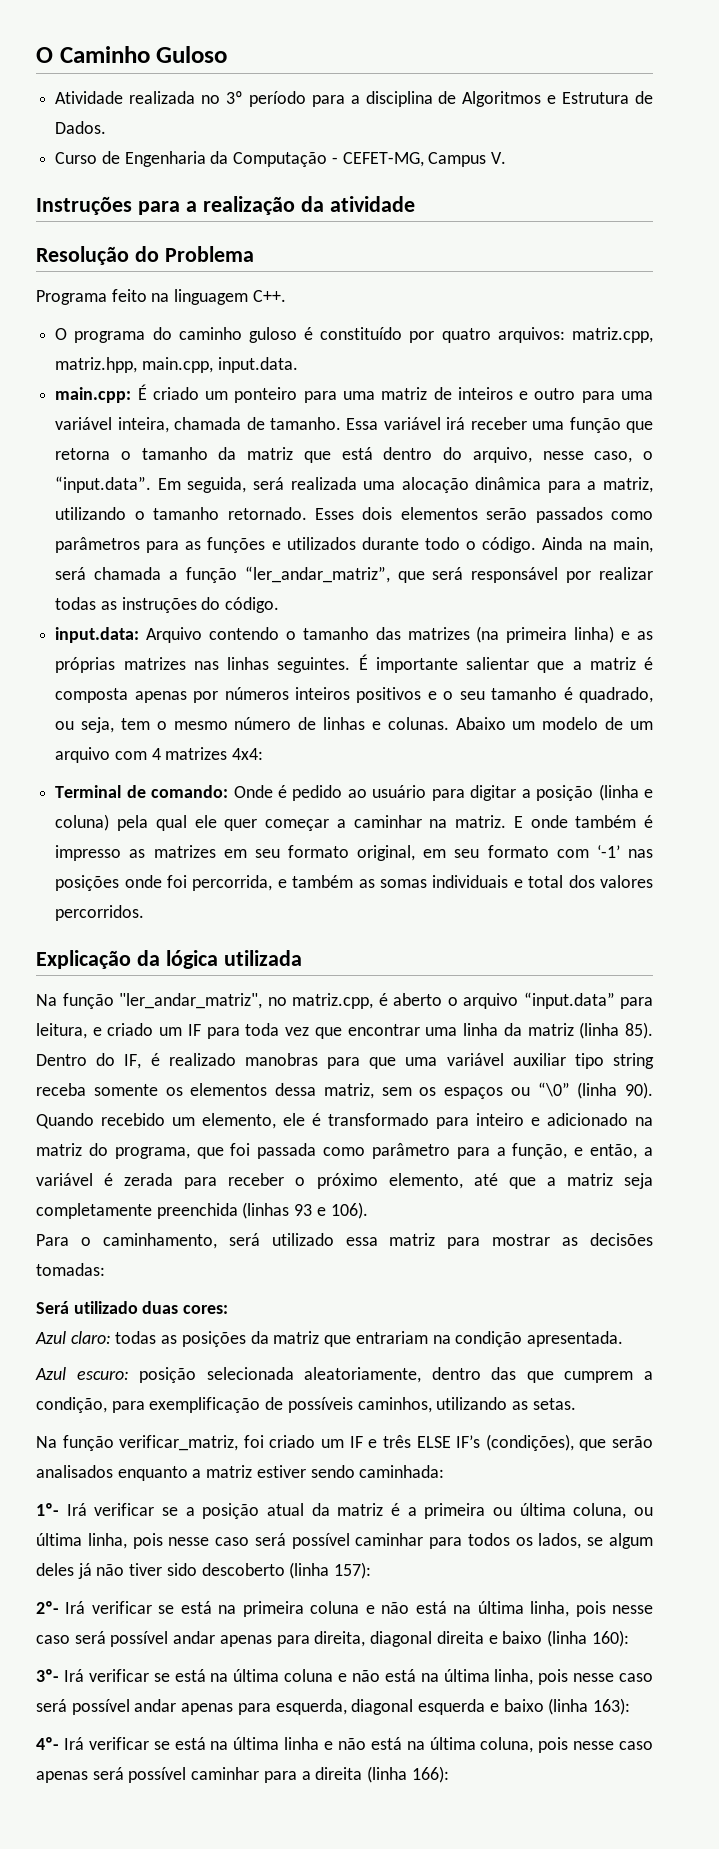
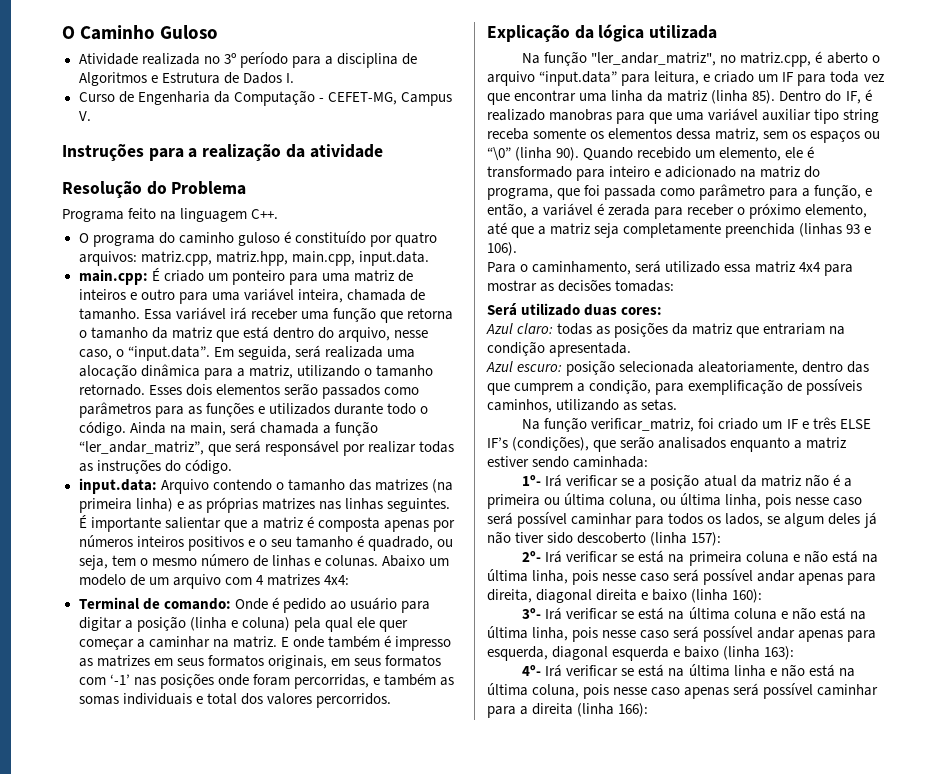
- Atividade realizada no 3º período para a disciplina de Algoritmos e Estrutura de Dados.
+ Atividade realizada no 3º período para a disciplina de Algoritmos e Estrutura de Dados I.
- E onde também é impresso as matrizes em seu formato original, em seu formato com ‘-1’ nas posições onde foi percorrida, e também as somas individuais e total dos valores percorridos.
+ E onde também é impresso as matrizes em seus formatos originais, em seus formatos com ‘-1’ nas posições onde foram percorridas, e também as somas individuais e total dos valores percorridos.
- Para o caminhamento, será utilizado essa matriz para mostrar as decisões tomadas:
+ Para o caminhamento, será utilizado essa matriz 4x4 para mostrar as decisões tomadas:
- 1º- Irá verificar se a posição atual da matriz é a primeira ou última coluna, ou última linha, pois nesse caso será possível caminhar para todos os lados, se algum deles já não tiver sido descoberto (linha 157):
+ 1º- Irá verificar se a posição atual da matriz não é a primeira ou última coluna, ou última linha, pois nesse caso será possível caminhar para todos os lados, se algum deles já não tiver sido descoberto (linha 157):

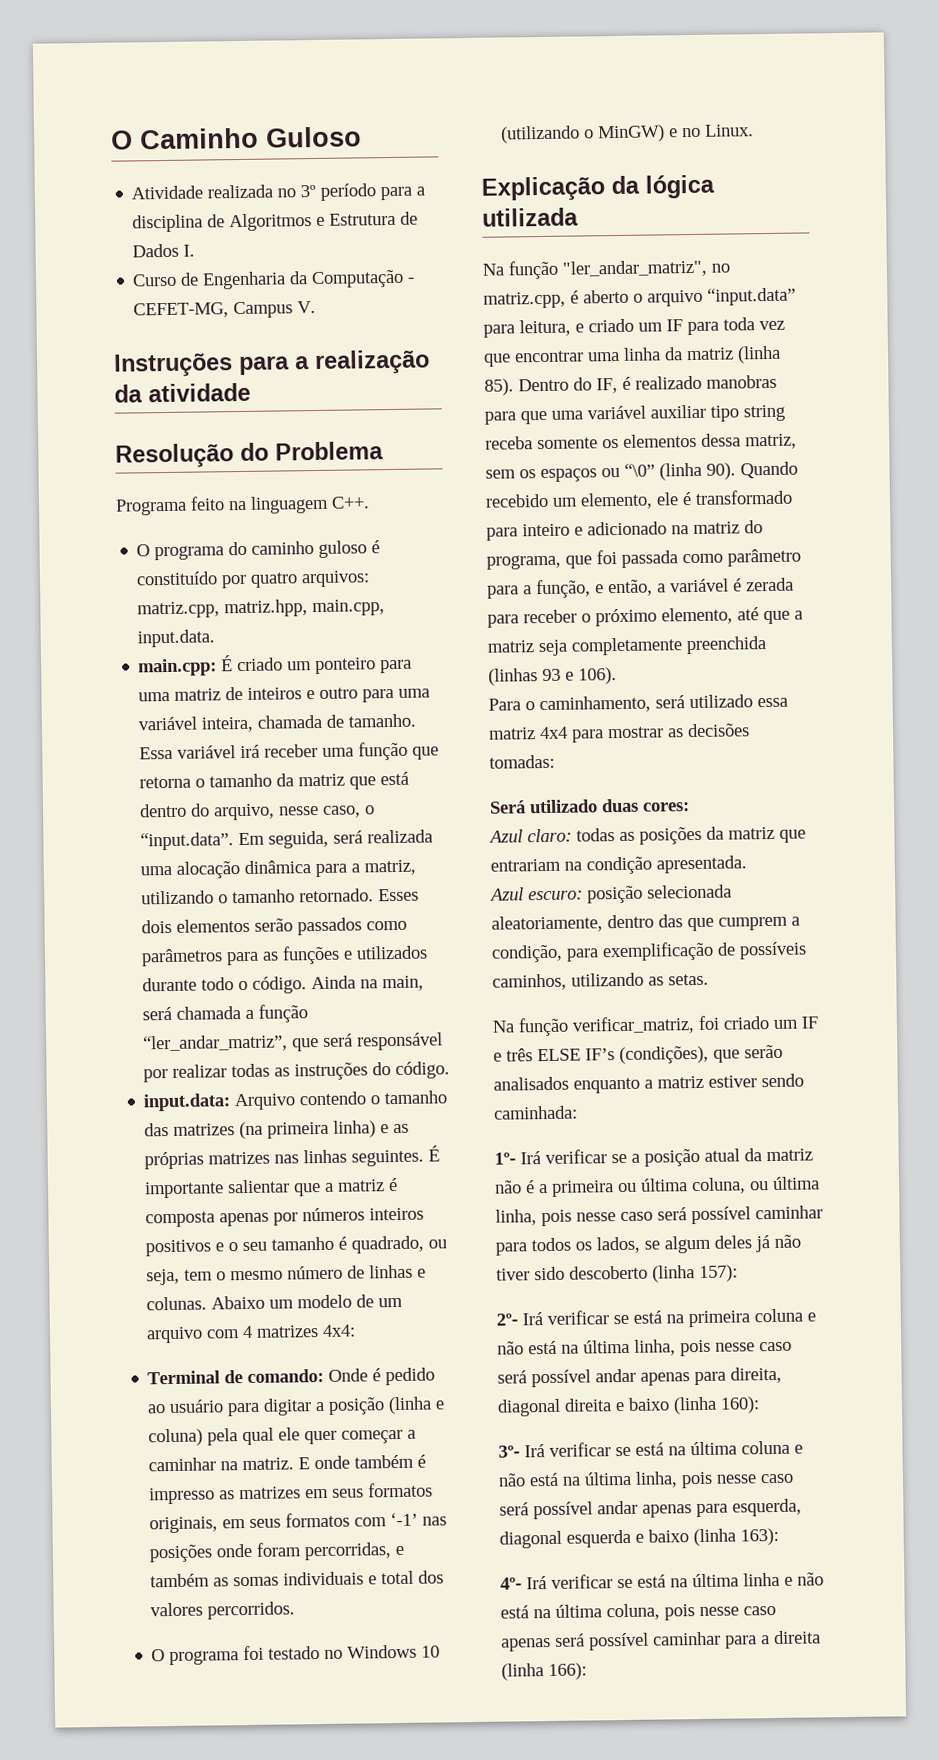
+ O programa foi testado no Windows 10 (utilizando o MinGW) e no Linux.

